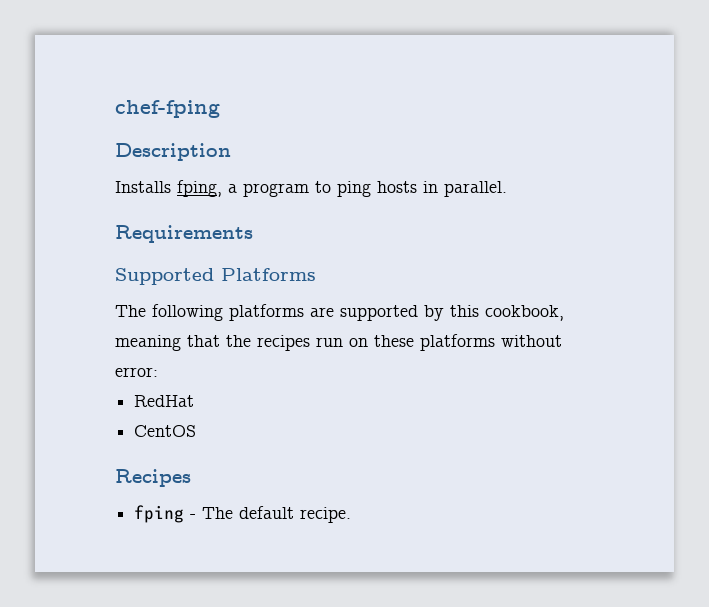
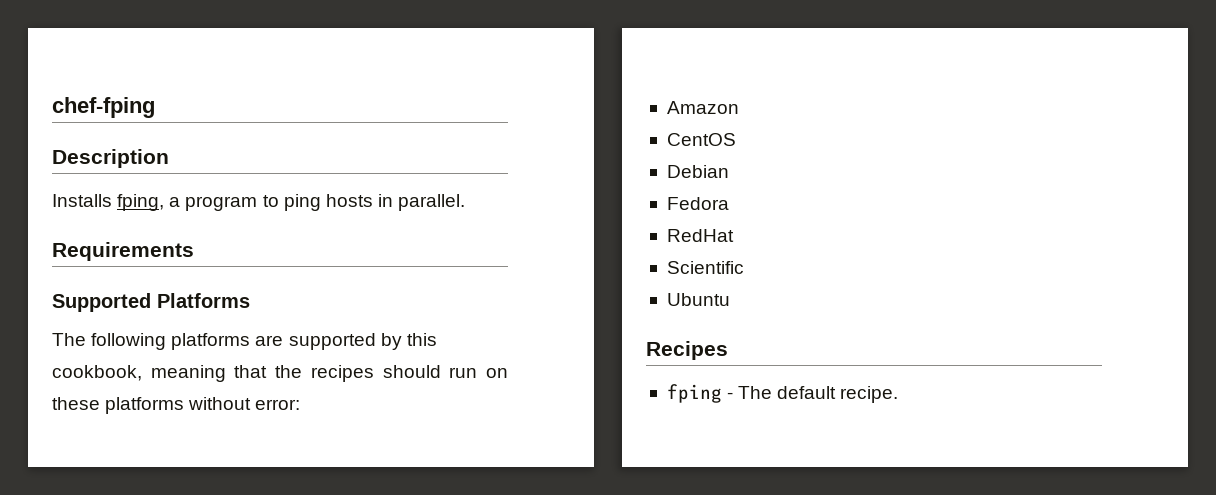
- The following platforms are supported by this cookbook, meaning that the recipes run on these platforms without error:
+ The following platforms are supported by this cookbook, meaning that the recipes should run on these platforms without error:
+ Amazon
+ CentOS
+ Debian
+ Fedora
- CentOS
+ Scientific
+ Ubuntu

